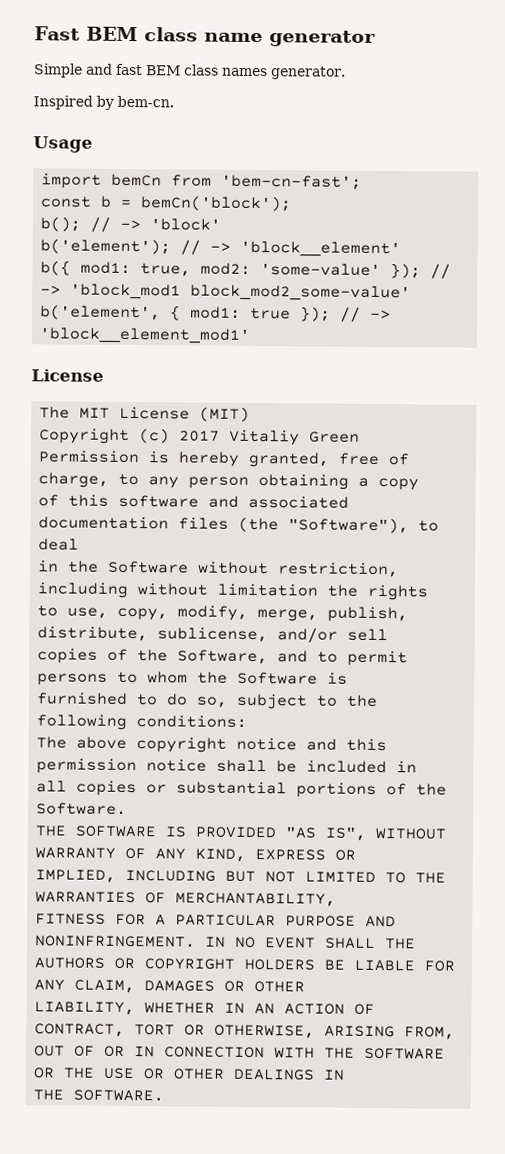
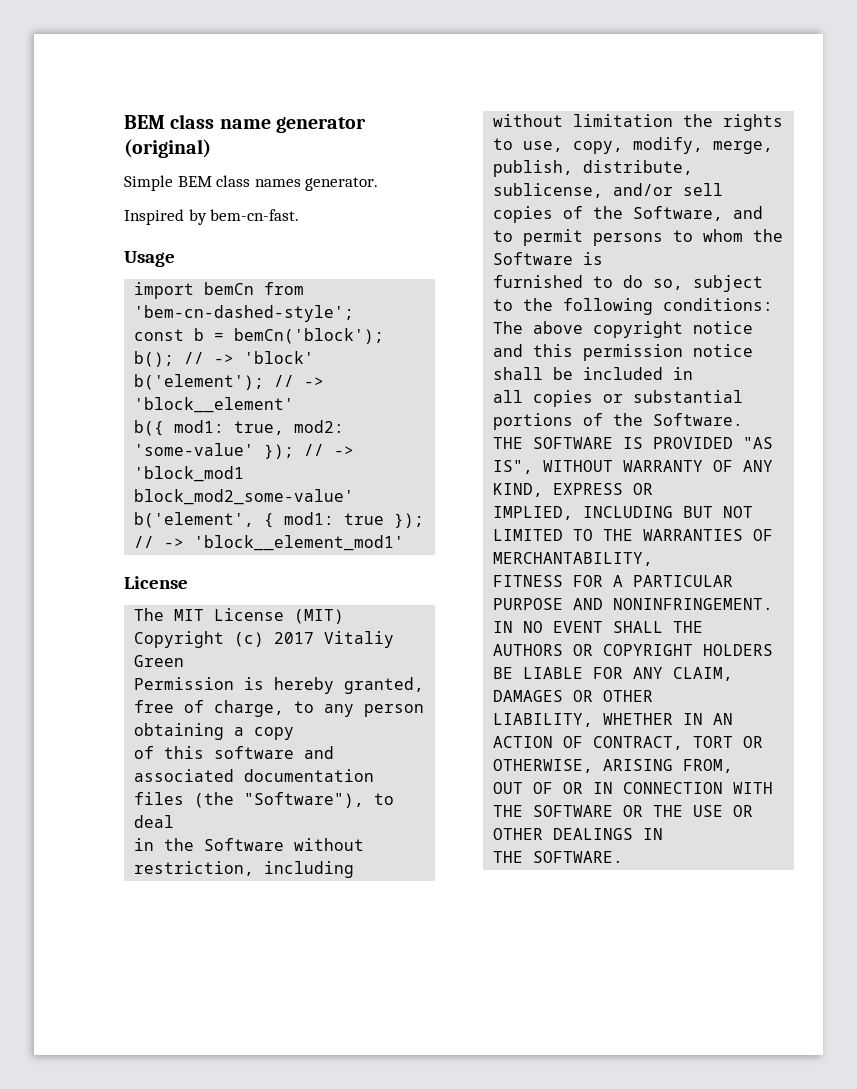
- Fast BEM class name generator
+ BEM class name generator (original)
- Simple and fast BEM class names generator.
+ Simple BEM class names generator.
- Inspired by bem-cn.
+ Inspired by bem-cn-fast.
- import bemCn from 'bem-cn-fast';
+ import bemCn from 'bem-cn-dashed-style';

